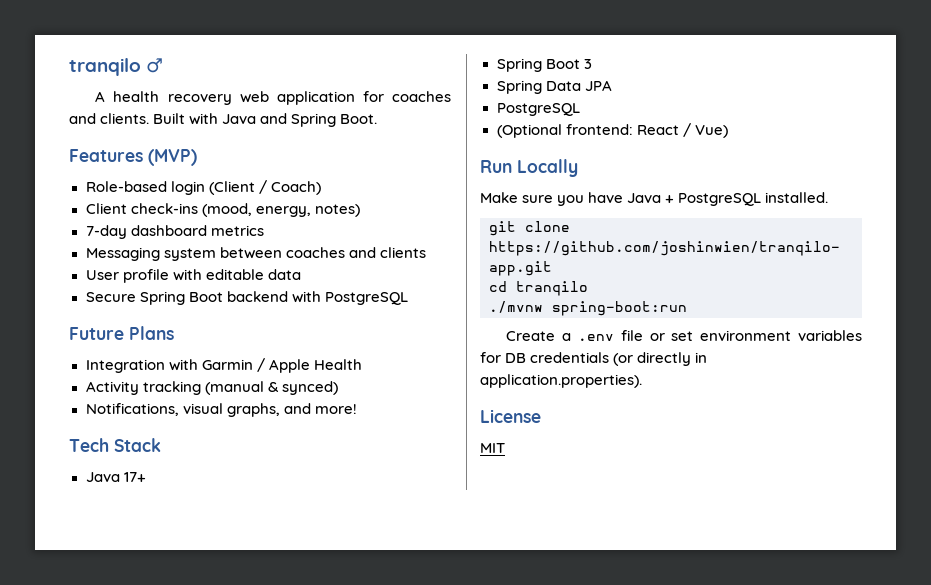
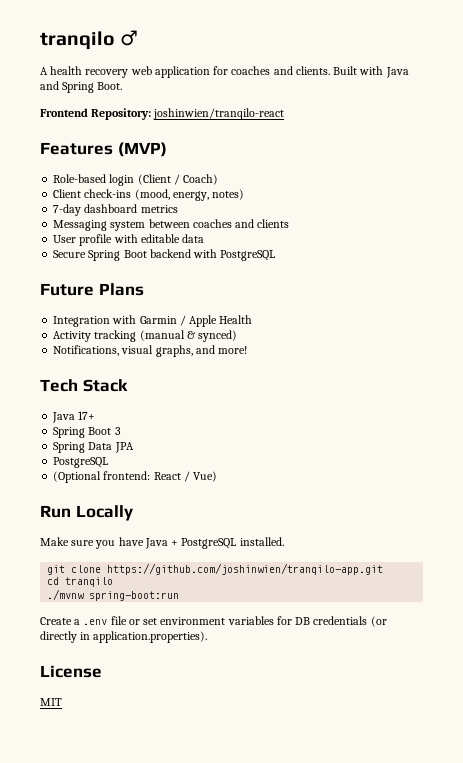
+ Frontend Repository: joshinwien/tranqilo-react

